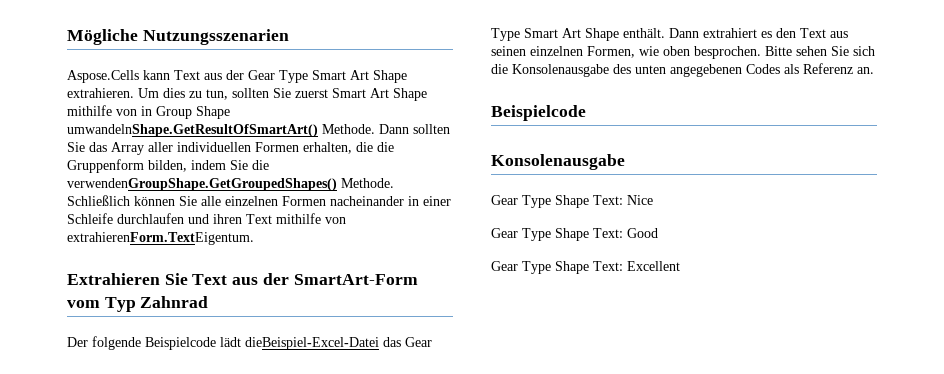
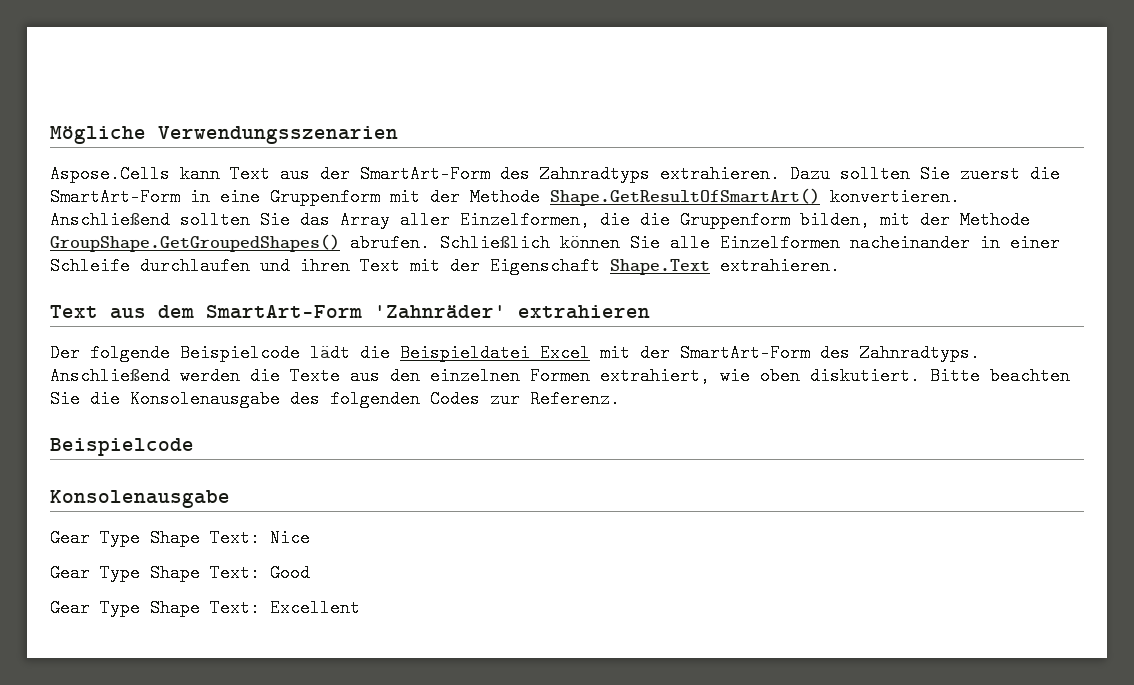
- Mögliche Nutzungsszenarien
+ Mögliche Verwendungsszenarien
- Aspose.Cells kann Text aus der Gear Type Smart Art Shape extrahieren. Um dies zu tun, sollten Sie zuerst Smart Art Shape mithilfe von in Group Shape umwandelnShape.GetResultOfSmartArt() Methode. Dann sollten Sie das Array aller individuellen Formen erhalten, die die Gruppenform bilden, indem Sie die verwendenGroupShape.GetGroupedShapes() Methode.
+ Aspose.Cells kann Text aus der SmartArt-Form des Zahnradtyps extrahieren. Dazu sollten Sie zuerst die SmartArt-Form in eine Gruppenform mit der Methode Shape.GetResultOfSmartArt() konvertieren. Anschließend sollten Sie das Array aller Einzelformen, die die Gruppenform bilden, mit der Methode GroupShape.GetGroupedShapes() abrufen.
- Schließlich können Sie alle einzelnen Formen nacheinander in einer Schleife durchlaufen und ihren Text mithilfe von extrahierenForm.TextEigentum.
- Extrahieren Sie Text aus der SmartArt-Form vom Typ Zahnrad
- Der folgende Beispielcode lädt dieBeispiel-Excel-Datei das Gear Type Smart Art Shape enthält. Dann extrahiert es den Text aus seinen einzelnen Formen, wie oben besprochen. Bitte sehen Sie sich die Konsolenausgabe des unten angegebenen Codes als Referenz an.
+ Schließlich können Sie alle Einzelformen nacheinander in einer Schleife durchlaufen und ihren Text mit der Eigenschaft Shape.Text extrahieren.
+ Text aus dem SmartArt-Form 'Zahnräder' extrahieren
+ Der folgende Beispielcode lädt die Beispieldatei Excel mit der SmartArt-Form des Zahnradtyps. Anschließend werden die Texte aus den einzelnen Formen extrahiert, wie oben diskutiert. Bitte beachten Sie die Konsolenausgabe des folgenden Codes zur Referenz.

